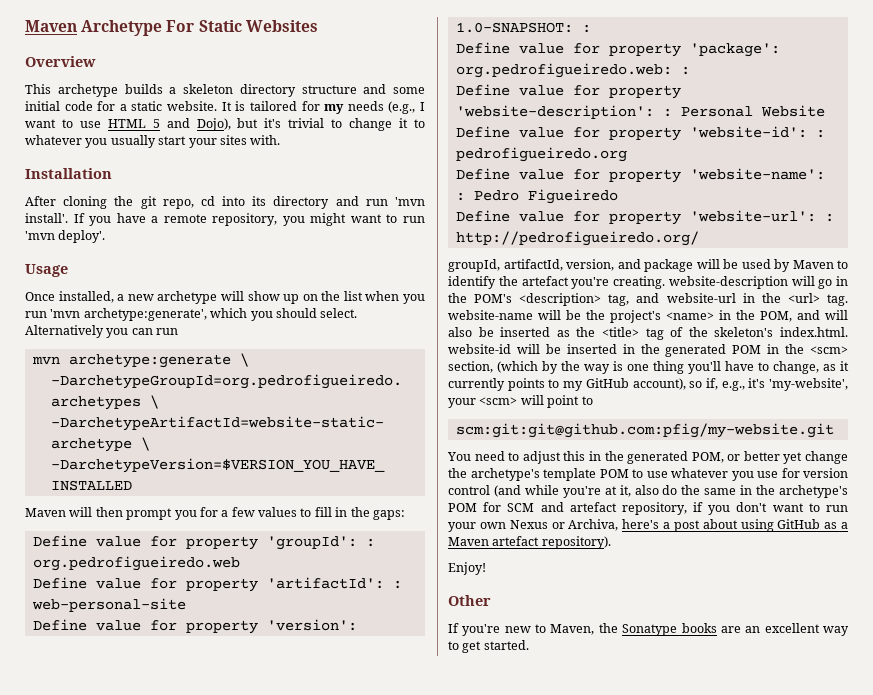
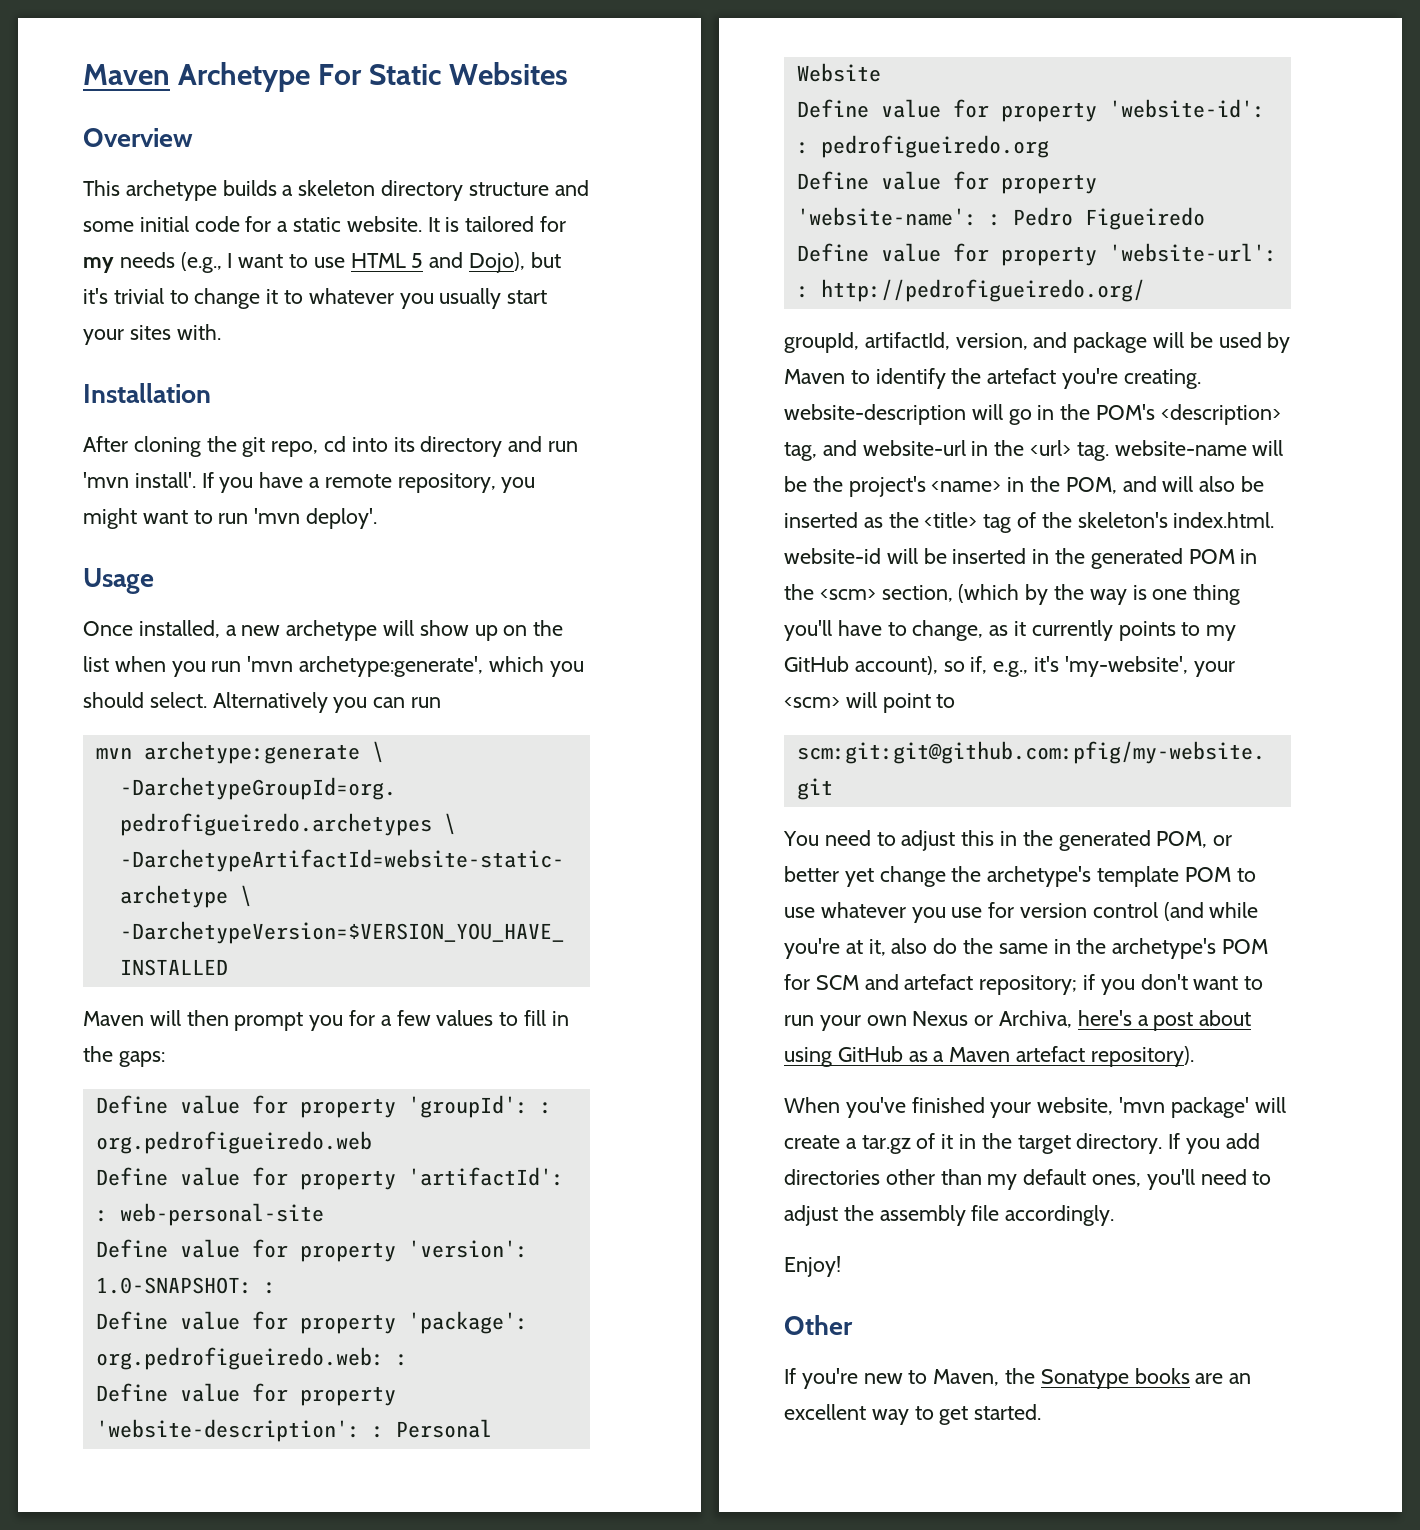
- You need to adjust this in the generated POM, or better yet change the archetype's template POM to use whatever you use for version control (and while you're at it, also do the same in the archetype's POM for SCM and artefact repository, if you don't want to run your own Nexus or Archiva, here's a post about using GitHub as a Maven artefact repository).
+ You need to adjust this in the generated POM, or better yet change the archetype's template POM to use whatever you use for version control (and while you're at it, also do the same in the archetype's POM for SCM and artefact repository; if you don't want to run your own Nexus or Archiva, here's a post about using GitHub as a Maven artefact repository).
+ When you've finished your website, 'mvn package' will create a tar.gz of it in the target directory. If you add directories other than my default ones, you'll need to adjust the assembly file accordingly.

